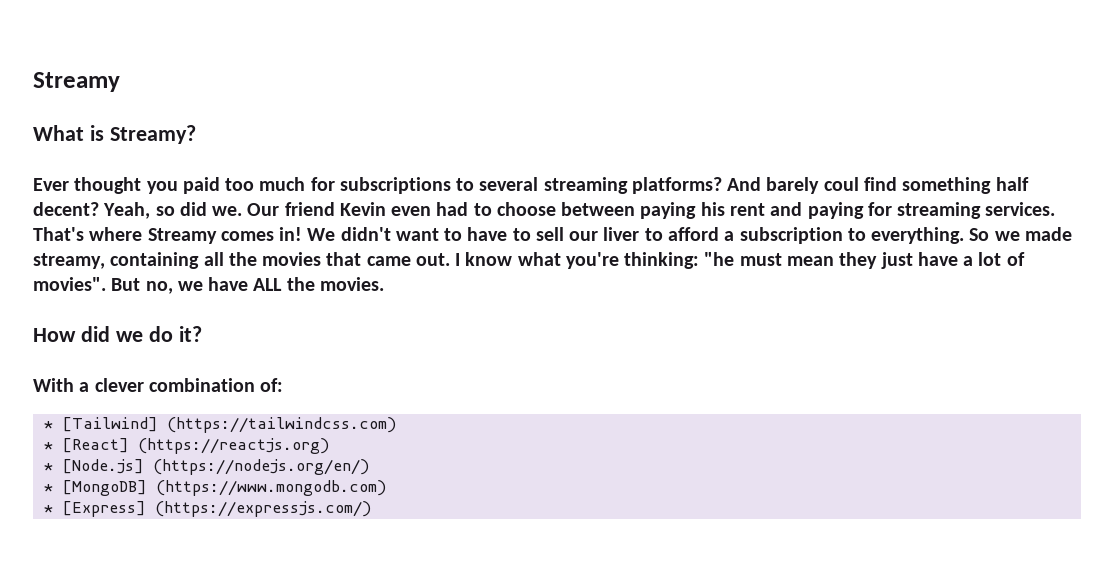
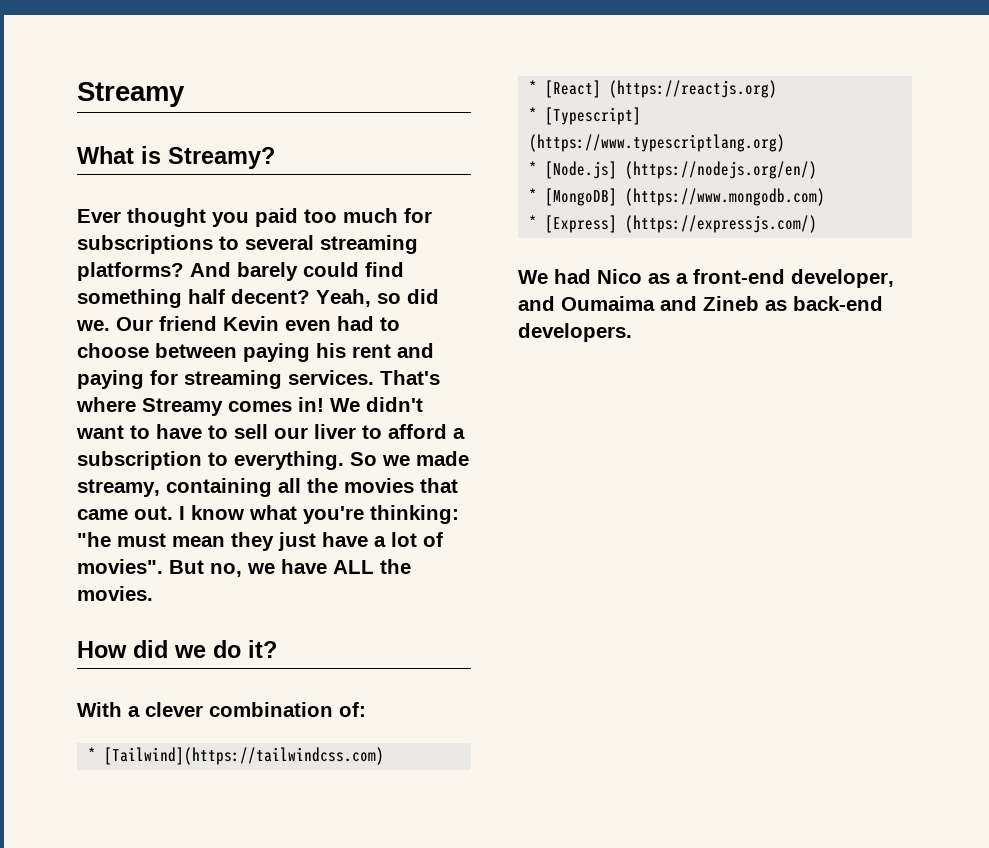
- And barely coul find something half decent?
+ And barely could find something half decent?
- * [Tailwind] (https://tailwindcss.com)
+ * [Tailwind](https://tailwindcss.com)
+ * [Typescript] (https://www.typescriptlang.org)
+ We had Nico as a front-end developer, and Oumaima and Zineb as back-end developers.

